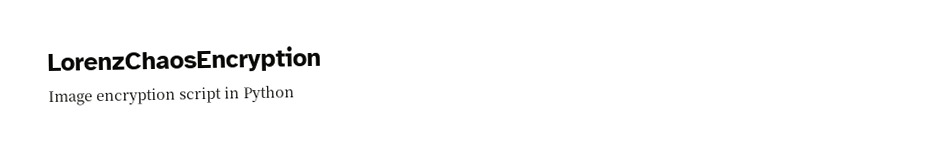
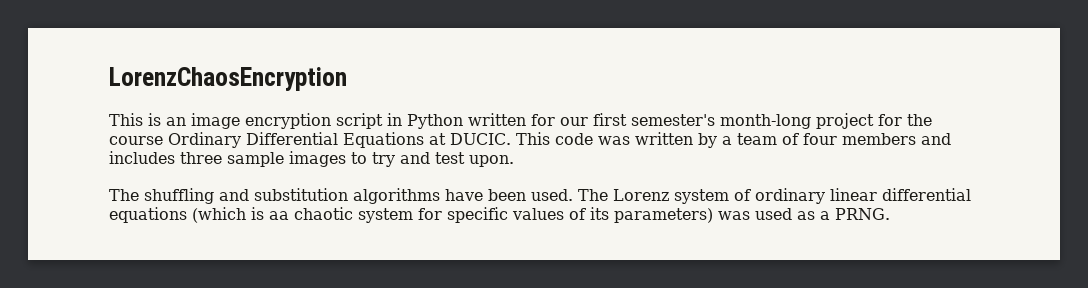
- Image encryption script in Python
+ This is an image encryption script in Python written for our first semester's month-long project for the course Ordinary Differential Equations at DUCIC. This code was written by a team of four members and includes three sample images to try and test upon.
+ The shuffling and substitution algorithms have been used. The Lorenz system of ordinary linear differential equations (which is aa chaotic system for specific values of its parameters) was used as a PRNG.

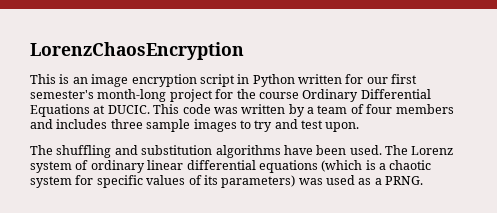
- The Lorenz system of ordinary linear differential equations (which is aa chaotic system for specific values of its parameters) was used as a PRNG.
+ The Lorenz system of ordinary linear differential equations (which is a chaotic system for specific values of its parameters) was used as a PRNG.

